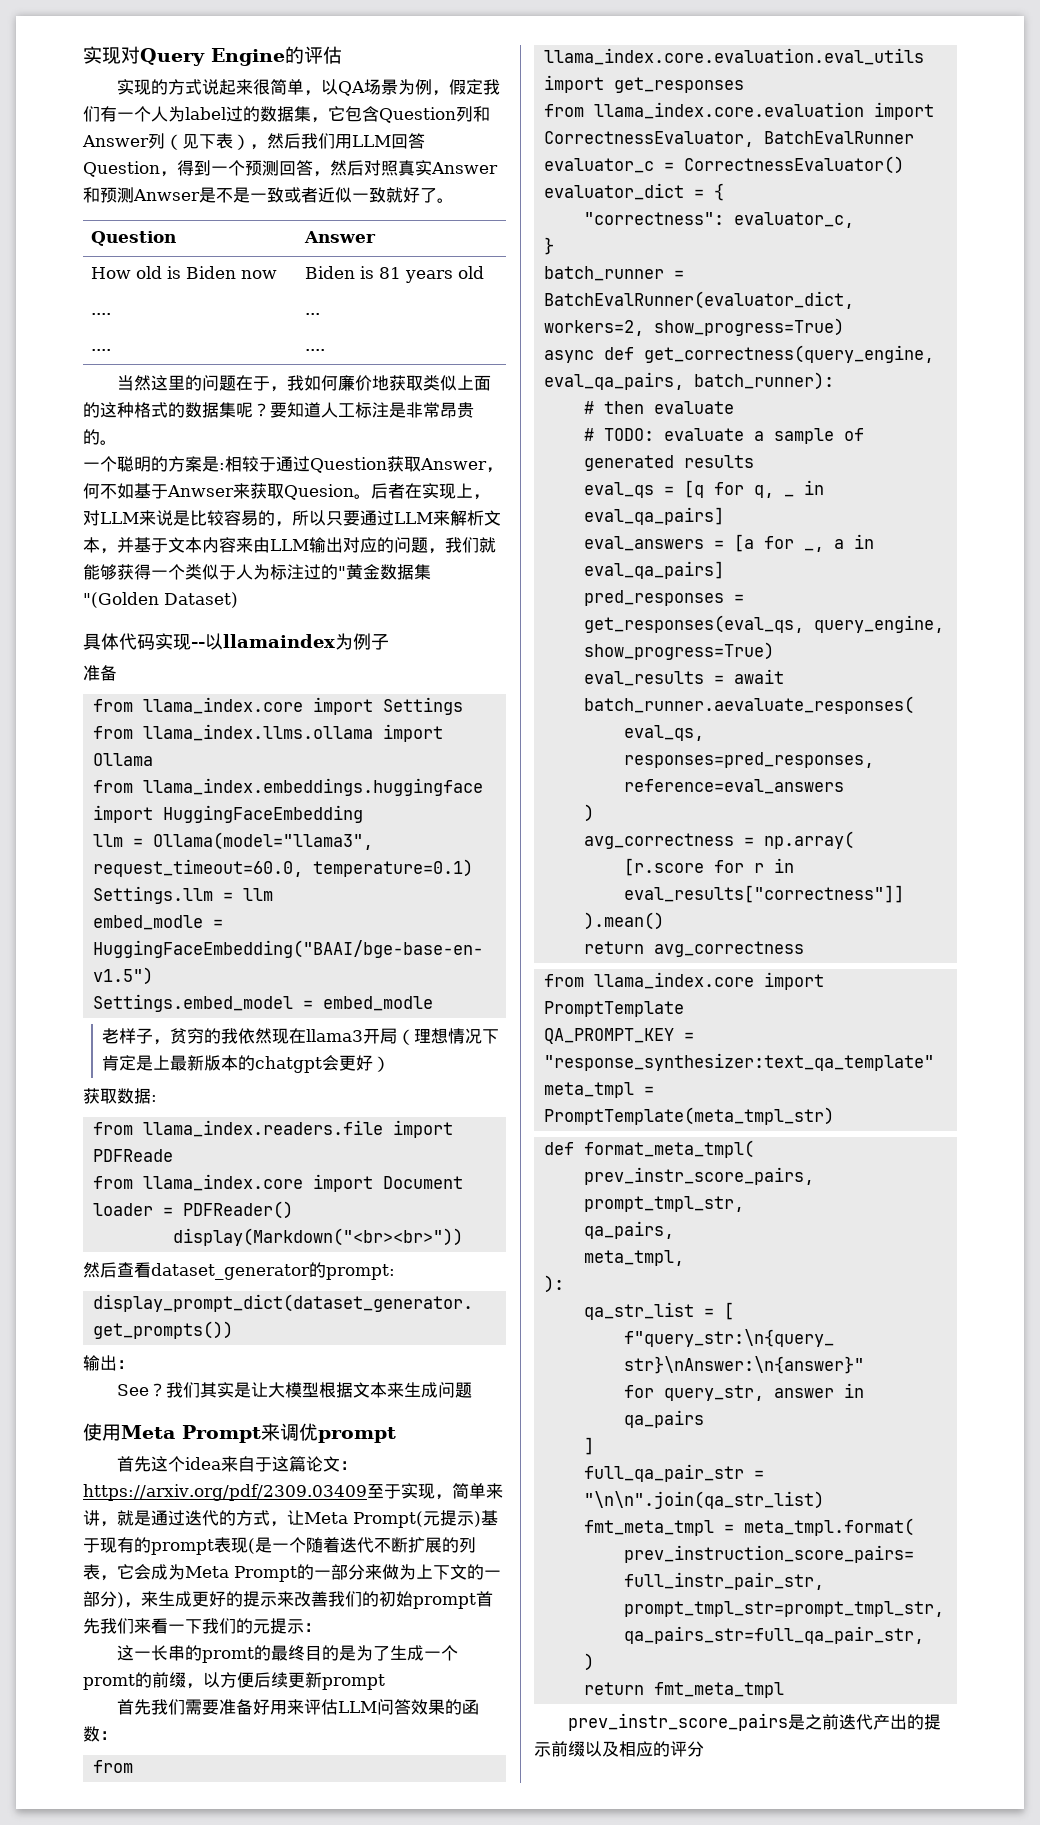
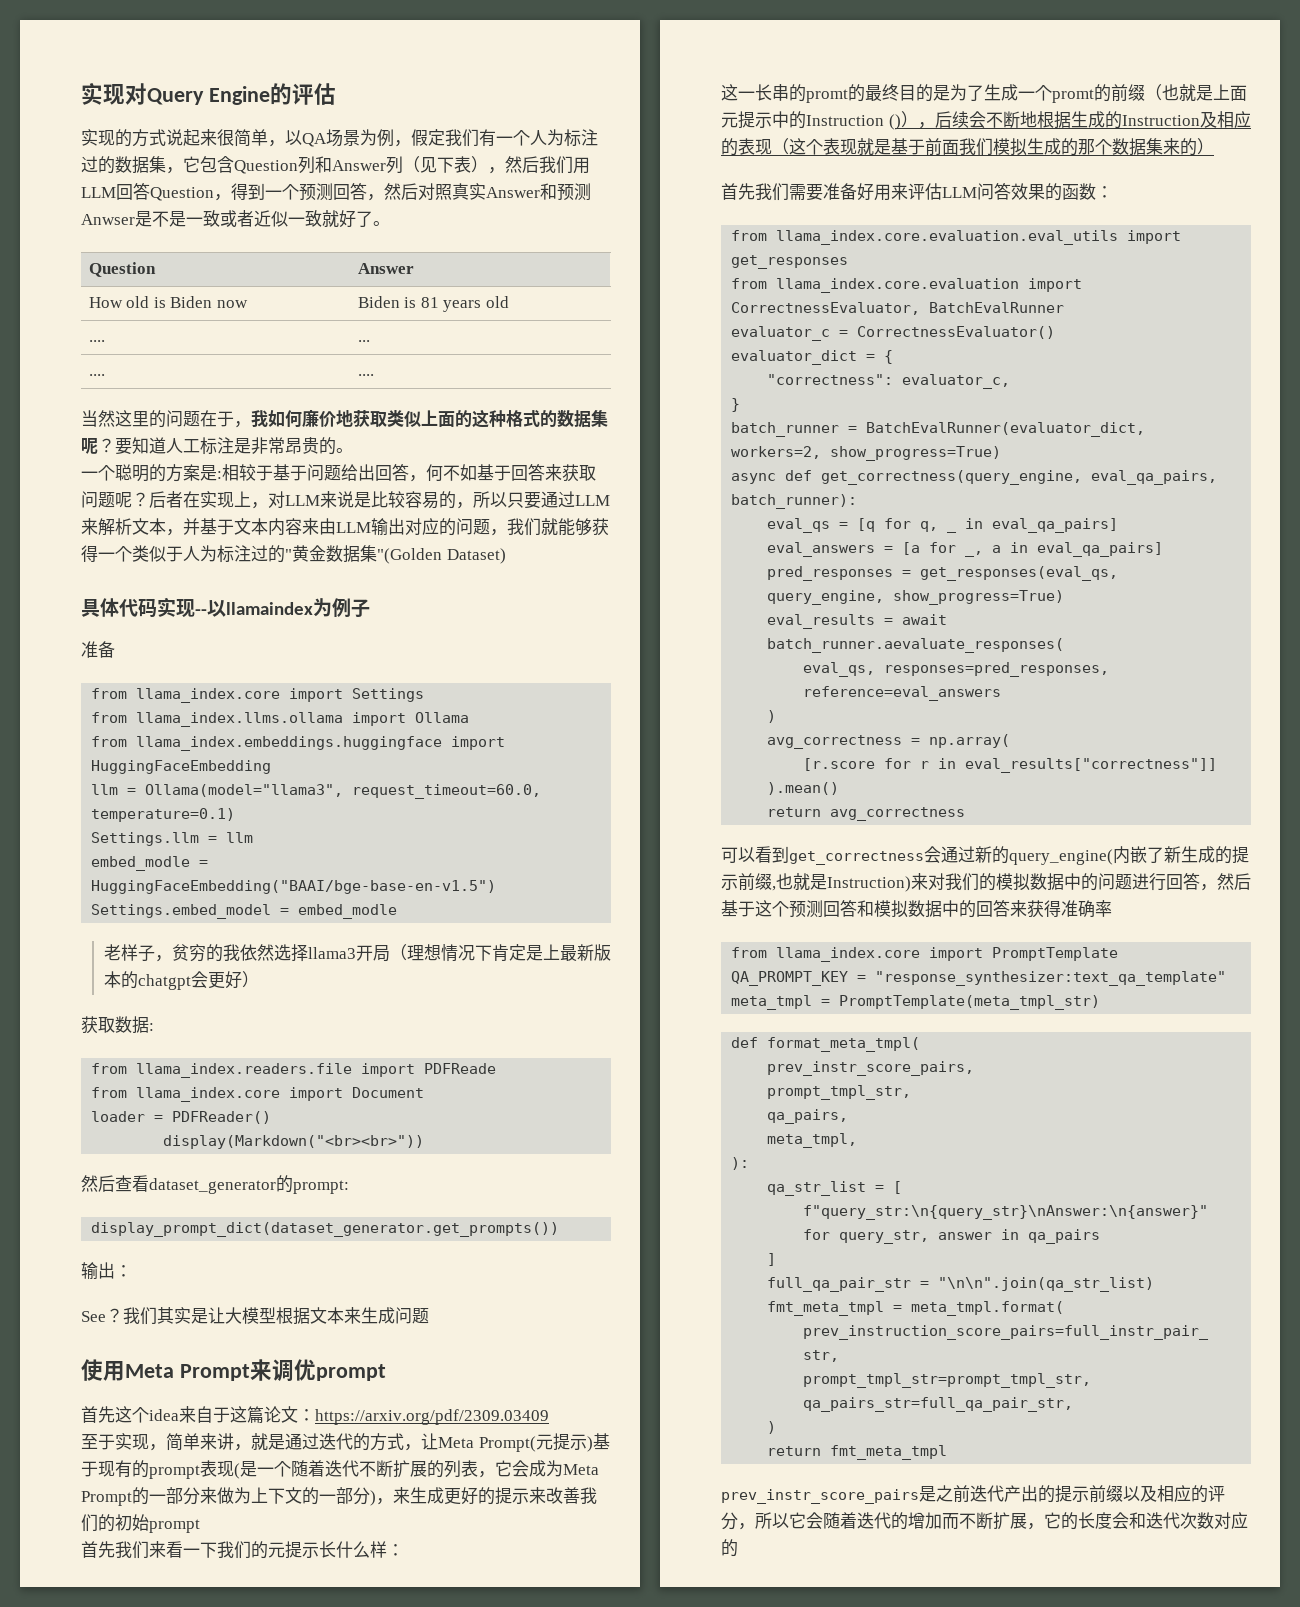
- 实现的方式说起来很简单，以QA场景为例，假定我们有一个人为label过的数据集，它包含Question列和Answer列（见下表），然后我们用LLM回答Question，得到一个预测回答，然后对照真实Answer和预测Anwser是不是一致或者近似一致就好了。
+ 实现的方式说起来很简单，以QA场景为例，假定我们有一个人为标注过的数据集，它包含Question列和Answer列（见下表），然后我们用LLM回答Question，得到一个预测回答，然后对照真实Answer和预测Anwser是不是一致或者近似一致就好了。
- 一个聪明的方案是:相较于通过Question获取Answer，何不如基于Anwser来获取Quesion。
+ 一个聪明的方案是:相较于基于问题给出回答，何不如基于回答来获取问题呢？
- 老样子，贫穷的我依然现在llama3开局（理想情况下肯定是上最新版本的chatgpt会更好）
+ 老样子，贫穷的我依然选择llama3开局（理想情况下肯定是上最新版本的chatgpt会更好）
- https://arxiv.org/pdf/2309.03409至于实现，简单来讲，就是通过迭代的方式，让Meta Prompt(元提示)基于现有的prompt表现(是一个随着迭代不断扩展的列表，它会成为Meta Prompt的一部分来做为上下文的一部分)，来生成更好的提示来改善我们的初始prompt首先我们来看一下我们的元提示：
+ https://arxiv.org/pdf/2309.03409
+ 至于实现，简单来讲，就是通过迭代的方式，让Meta Prompt(元提示)基于现有的prompt表现(是一个随着迭代不断扩展的列表，它会成为Meta Prompt的一部分来做为上下文的一部分)，来生成更好的提示来改善我们的初始prompt
+ 首先我们来看一下我们的元提示长什么样：
- 这一长串的promt的最终目的是为了生成一个promt的前缀，以方便后续更新prompt
+ 这一长串的promt的最终目的是为了生成一个promt的前缀（也就是上面元提示中的Instruction ()），后续会不断地根据生成的Instruction及相应的表现（这个表现就是基于前面我们模拟生成的那个数据集来的）
- # then evaluate
- # TODO: evaluate a sample of generated results
+ 可以看到get_correctness会通过新的query_engine(内嵌了新生成的提示前缀,也就是Instruction)来对我们的模拟数据中的问题进行回答，然后基于这个预测回答和模拟数据中的回答来获得准确率
- prev_instr_score_pairs是之前迭代产出的提示前缀以及相应的评分
+ prev_instr_score_pairs是之前迭代产出的提示前缀以及相应的评分，所以它会随着迭代的增加而不断扩展，它的长度会和迭代次数对应的

